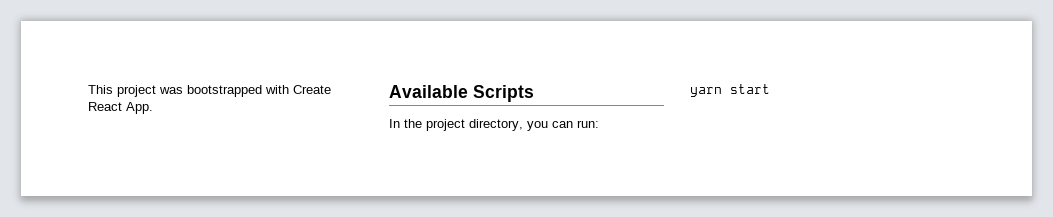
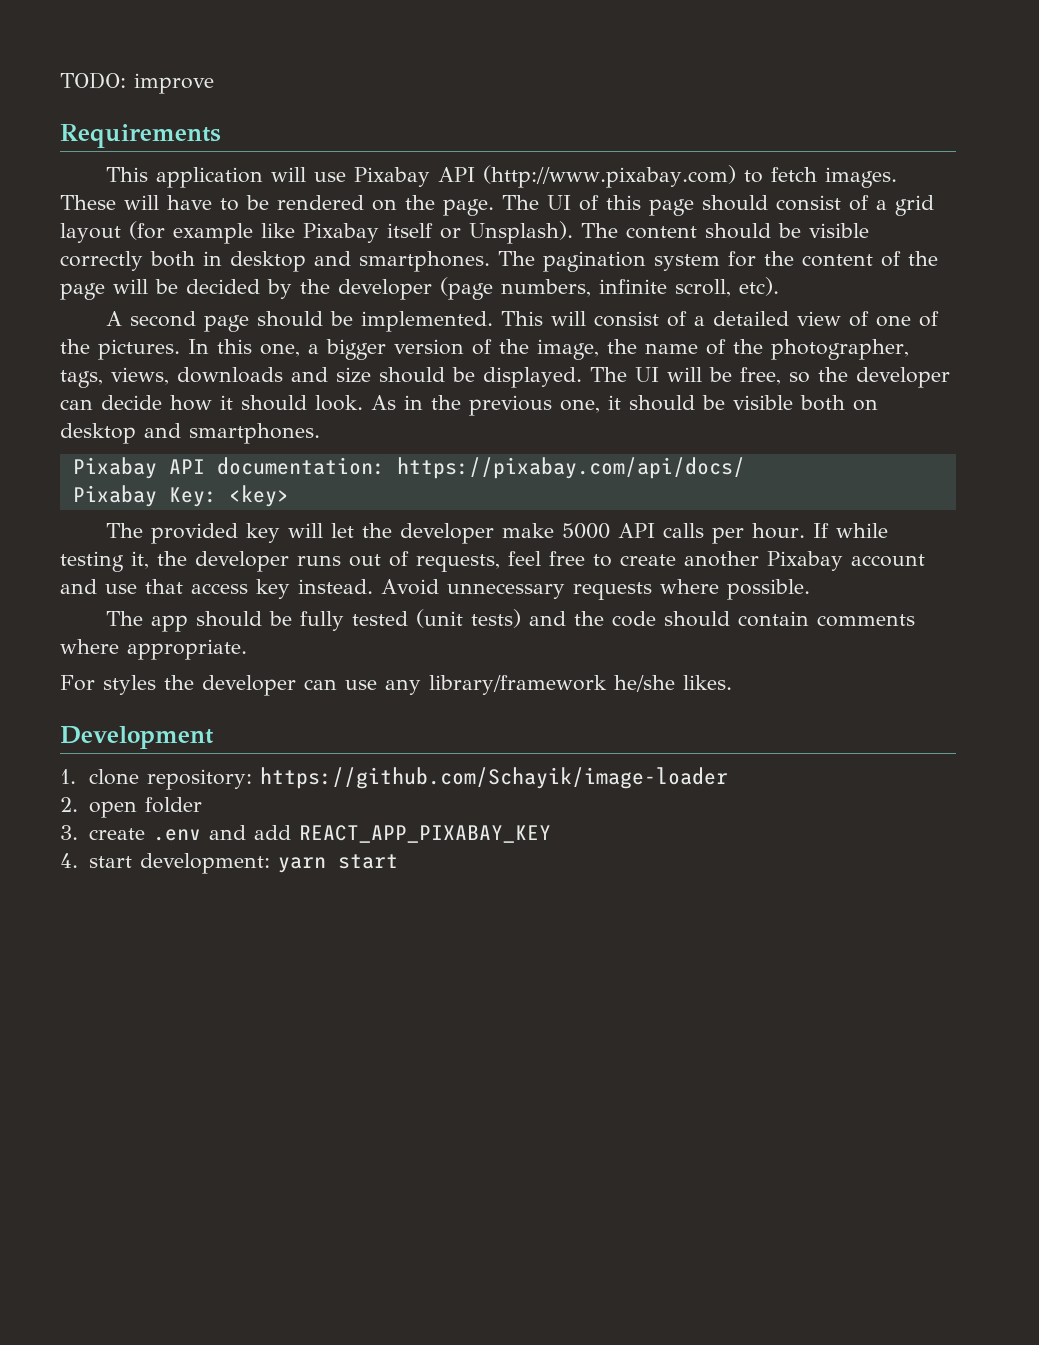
- This project was bootstrapped with Create React App.
- Available Scripts
- In the project directory, you can run:
- yarn start
+ TODO: improve
+ Requirements
+ This application will use Pixabay API (http://www.pixabay.com) to fetch images. These will have to be rendered on the page. The UI of this page should consist of a grid layout (for example like Pixabay itself or Unsplash). The content should be visible correctly both in desktop and smartphones. The pagination system for the content of the page will be decided by the developer (page numbers, infinite scroll, etc).
+ A second page should be implemented. This will consist of a detailed view of one of the pictures. In this one, a bigger version of the image, the name of the photographer, tags, views, downloads and size should be displayed. The UI will be free, so the developer can decide how it should look. As in the previous one, it should be visible both on desktop and smartphones.
+ Pixabay API documentation: https://pixabay.com/api/docs/
+ Pixabay Key: <key>
+ The provided key will let the developer make 5000 API calls per hour. If while testing it, the developer runs out of requests, feel free to create another Pixabay account and use that access key instead. Avoid unnecessary requests where possible.
+ The app should be fully tested (unit tests) and the code should contain comments where appropriate.
+ For styles the developer can use any library/framework he/she likes.
+ Development
+ 1. clone repository: https://github.com/Schayik/image-loader
+ 2. open folder
+ 3. create .env and add REACT_APP_PIXABAY_KEY
+ 4. start development: yarn start

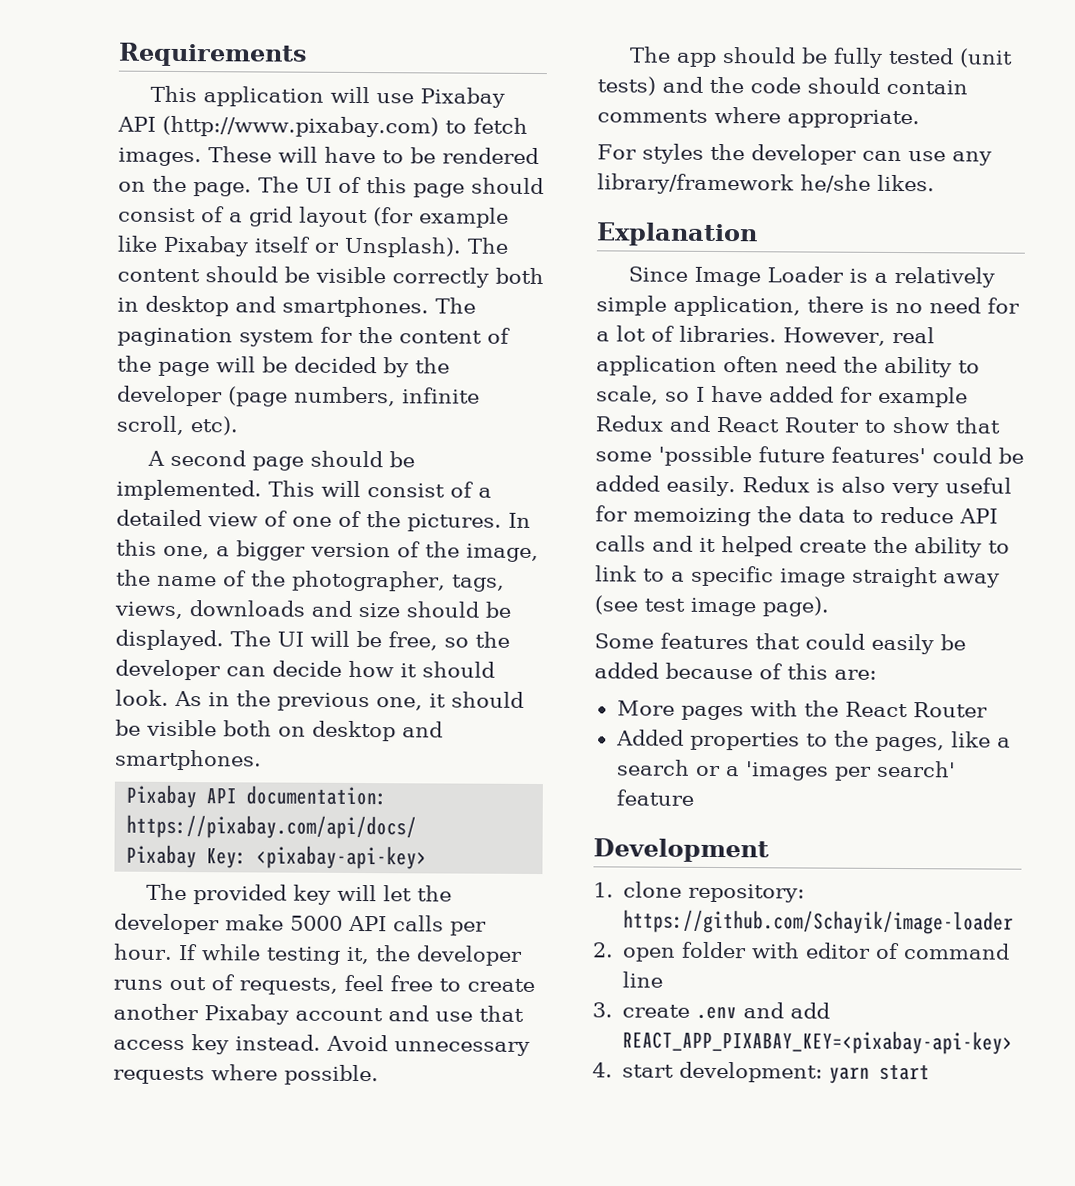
- TODO: improve
- Pixabay Key: <key>
+ Pixabay Key: <pixabay-api-key>
+ Explanation
+ Since Image Loader is a relatively simple application, there is no need for a lot of libraries. However, real application often need the ability to scale, so I have added for example Redux and React Router to show that some 'possible future features' could be added easily. Redux is also very useful for memoizing the data to reduce API calls and it helped create the ability to link to a specific image straight away (see test image page).
+ Some features that could easily be added because of this are:
+ More pages with the React Router
+ Added properties to the pages, like a search or a 'images per search' feature
- 2. open folder
+ 2. open folder with editor of command line
- 3. create .env and add REACT_APP_PIXABAY_KEY
+ 3. create .env and add REACT_APP_PIXABAY_KEY=<pixabay-api-key>

